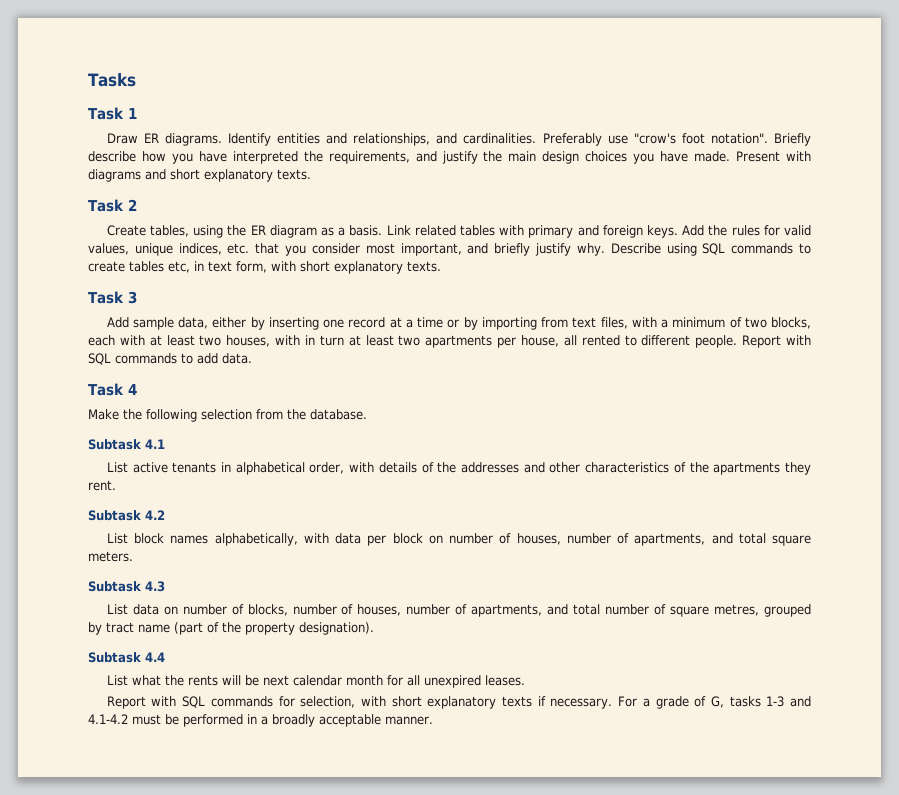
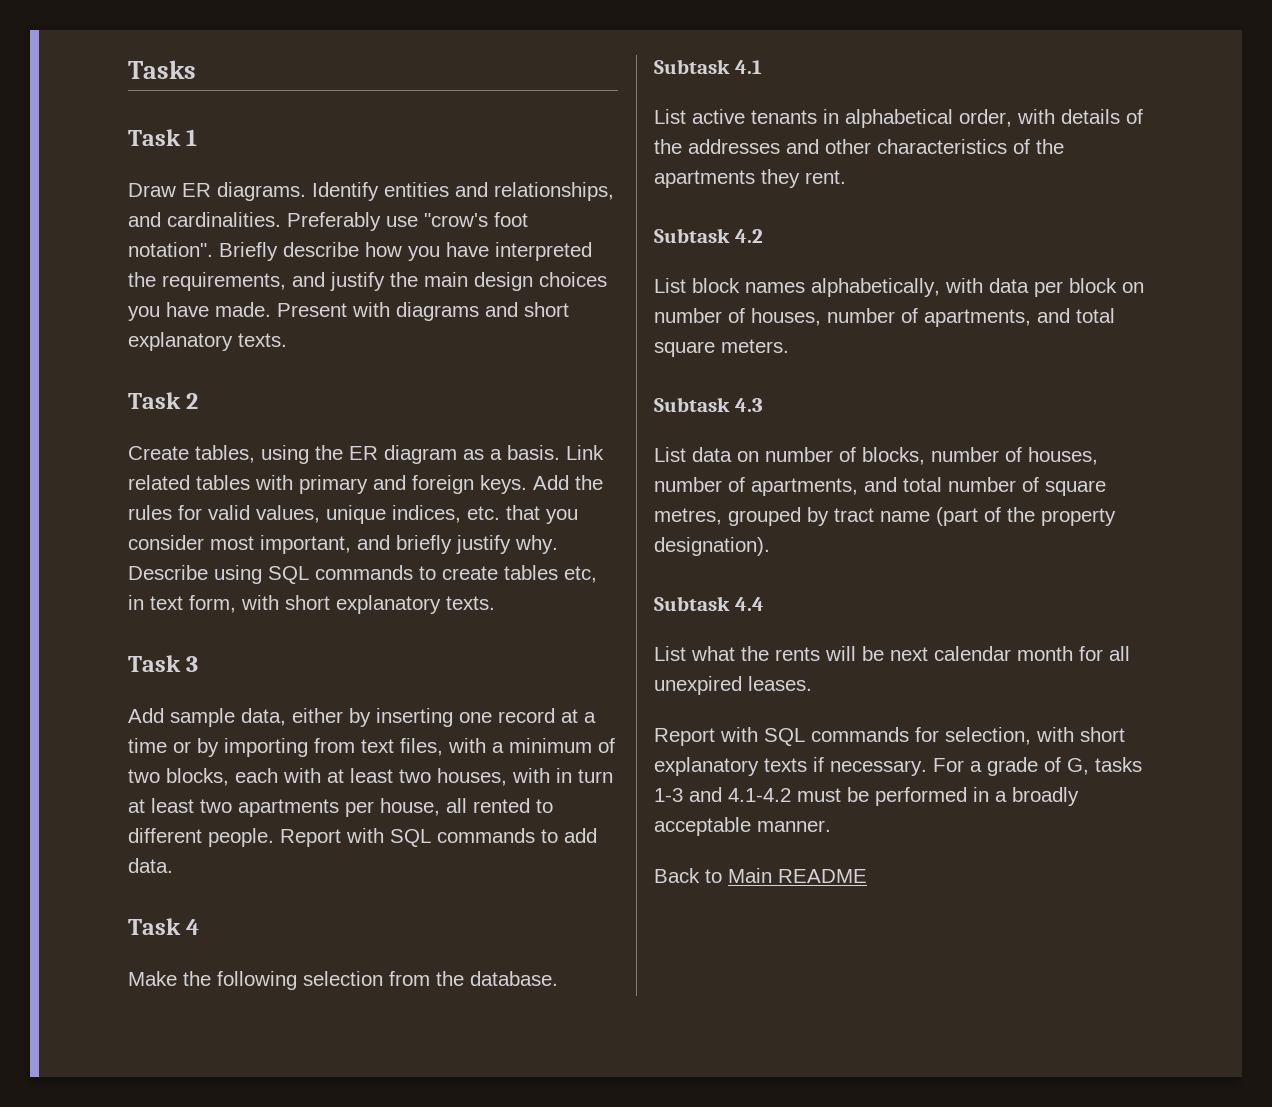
+ Back to Main README

